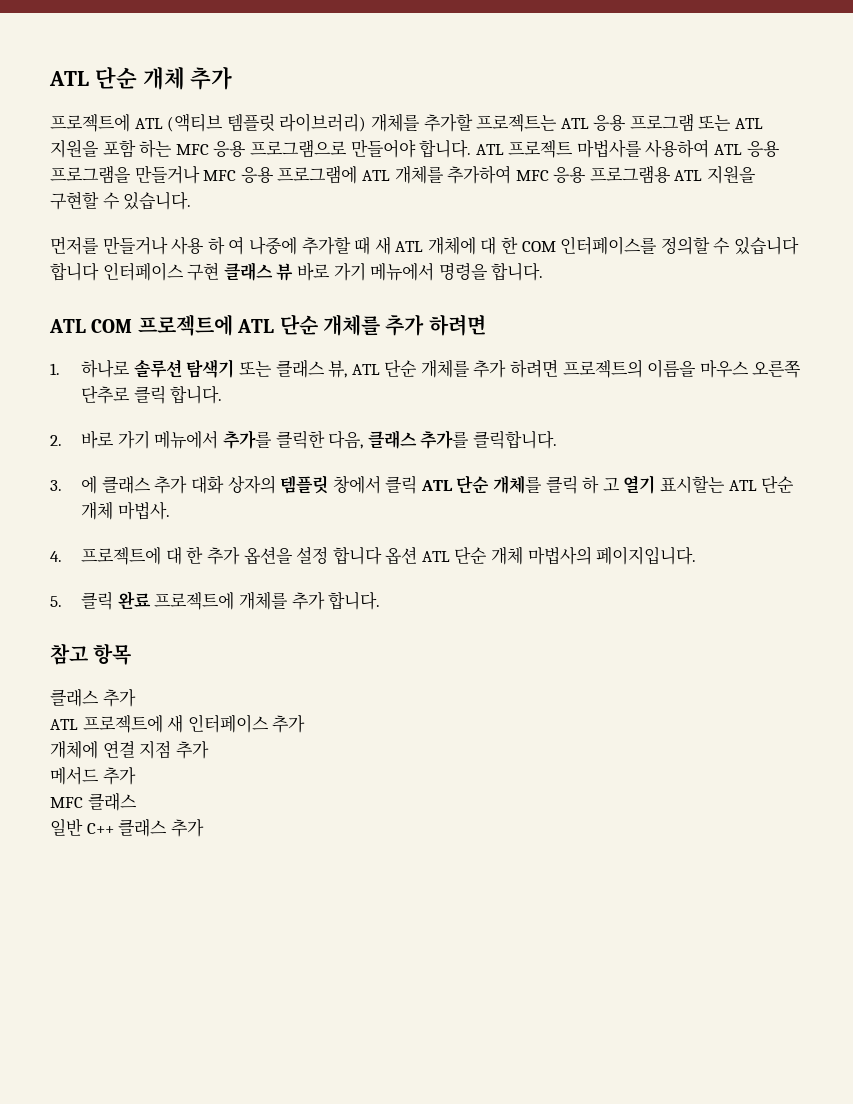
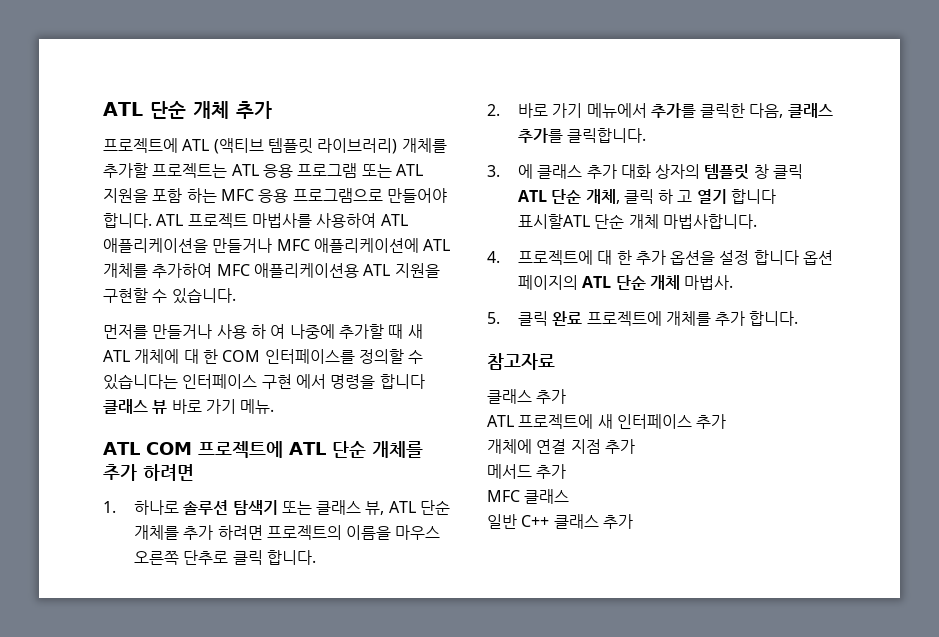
- ATL 프로젝트 마법사를 사용하여 ATL 응용 프로그램을 만들거나 MFC 응용 프로그램에 ATL 개체를 추가하여 MFC 응용 프로그램용 ATL 지원을 구현할 수 있습니다.
+ ATL 프로젝트 마법사를 사용하여 ATL 애플리케이션을 만들거나 MFC 애플리케이션에 ATL 개체를 추가하여 MFC 애플리케이션용 ATL 지원을 구현할 수 있습니다.
- 먼저를 만들거나 사용 하 여 나중에 추가할 때 새 ATL 개체에 대 한 COM 인터페이스를 정의할 수 있습니다 합니다 인터페이스 구현 클래스 뷰 바로 가기 메뉴에서 명령을 합니다.
+ 먼저를 만들거나 사용 하 여 나중에 추가할 때 새 ATL 개체에 대 한 COM 인터페이스를 정의할 수 있습니다는 인터페이스 구현 에서 명령을 합니다 클래스 뷰 바로 가기 메뉴.
- 3. 에 클래스 추가 대화 상자의 템플릿 창에서 클릭 ATL 단순 개체를 클릭 하 고 열기 표시할는 ATL 단순 개체 마법사.
+ 3. 에 클래스 추가 대화 상자의 템플릿 창 클릭 ATL 단순 개체, 클릭 하 고 열기 합니다 표시할ATL 단순 개체 마법사합니다.
- 4. 프로젝트에 대 한 추가 옵션을 설정 합니다 옵션 ATL 단순 개체 마법사의 페이지입니다.
+ 4. 프로젝트에 대 한 추가 옵션을 설정 합니다 옵션 페이지의 ATL 단순 개체 마법사.
- 참고 항목
+ 참고자료

